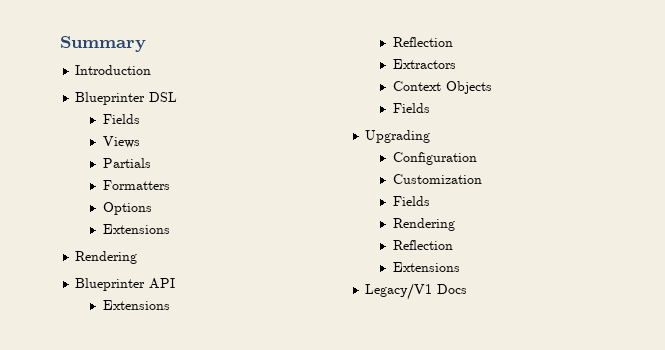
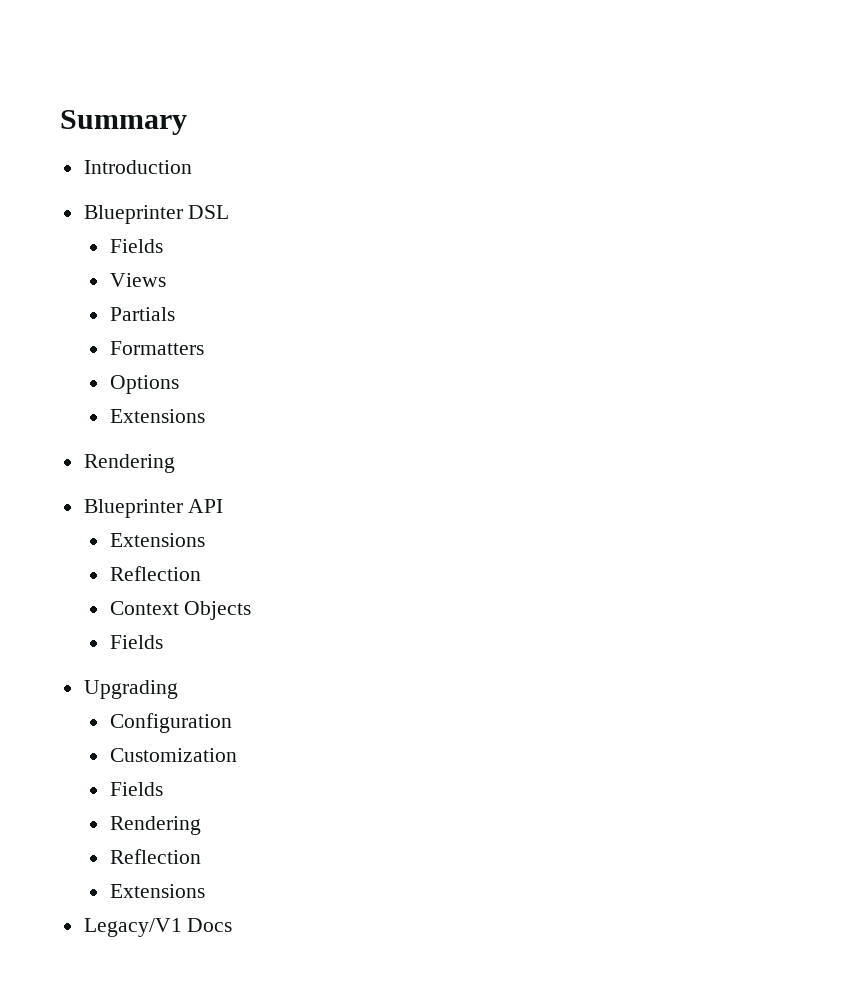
- Extractors

